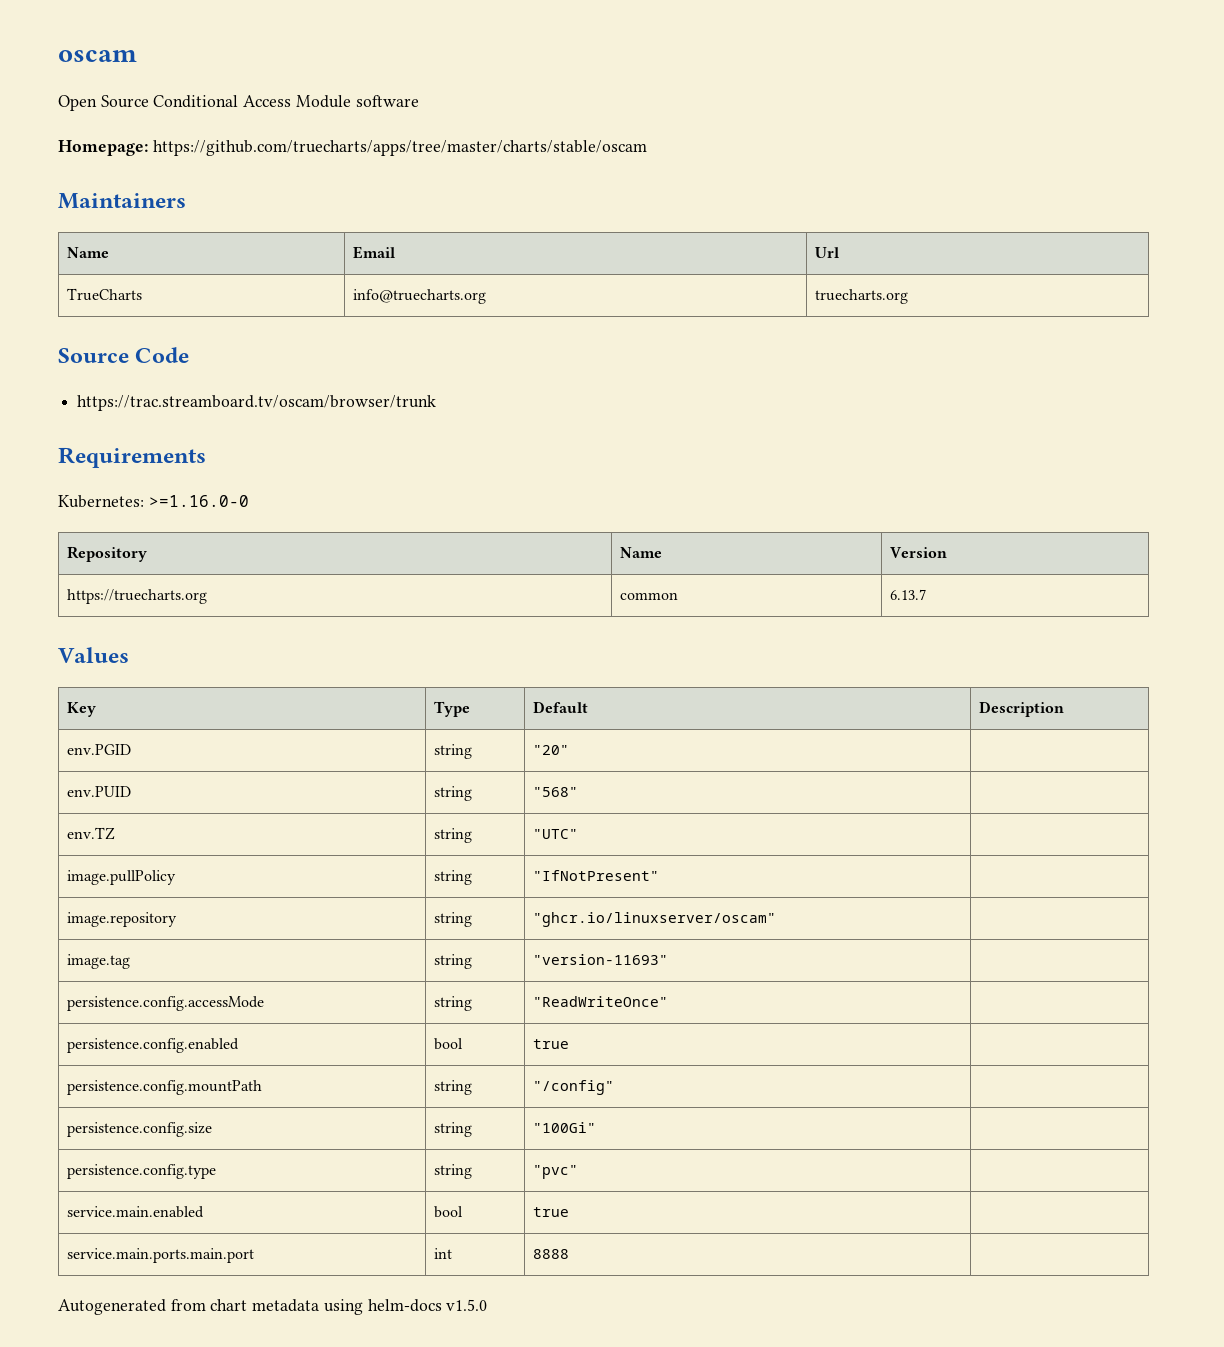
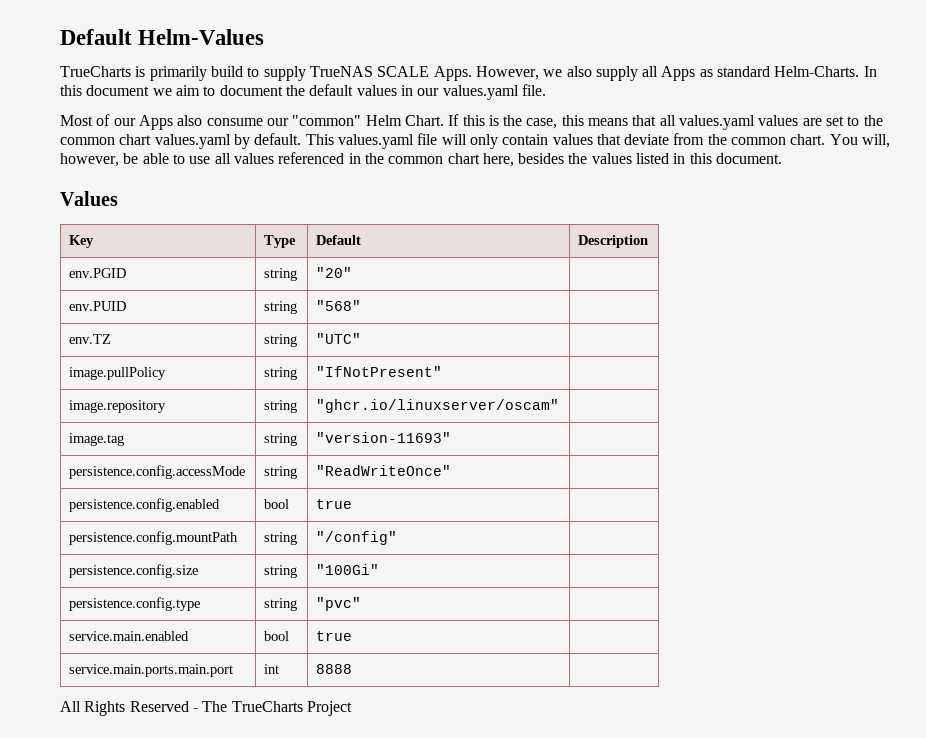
- oscam
- Open Source Conditional Access Module software
- Homepage: https://github.com/truecharts/apps/tree/master/charts/stable/oscam
- Maintainers
- Name | Email | Url
- TrueCharts | info@truecharts.org | truecharts.org
- Source Code
- https://trac.streamboard.tv/oscam/browser/trunk
- Requirements
- Kubernetes: >=1.16.0-0
- Repository | Name | Version
- https://truecharts.org | common | 6.13.7
+ Default Helm-Values
+ TrueCharts is primarily build to supply TrueNAS SCALE Apps. However, we also supply all Apps as standard Helm-Charts. In this document we aim to document the default values in our values.yaml file.
+ Most of our Apps also consume our "common" Helm Chart. If this is the case, this means that all values.yaml values are set to the common chart values.yaml by default. This values.yaml file will only contain values that deviate from the common chart. You will, however, be able to use all values referenced in the common chart here, besides the values listed in this document.
- Autogenerated from chart metadata using helm-docs v1.5.0
+ All Rights Reserved - The TrueCharts Project

